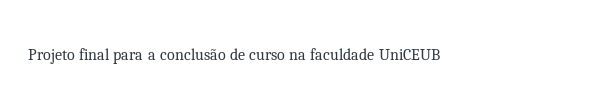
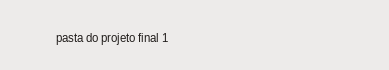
- Projeto final para a conclusão de curso na faculdade UniCEUB
+ pasta do projeto final 1

